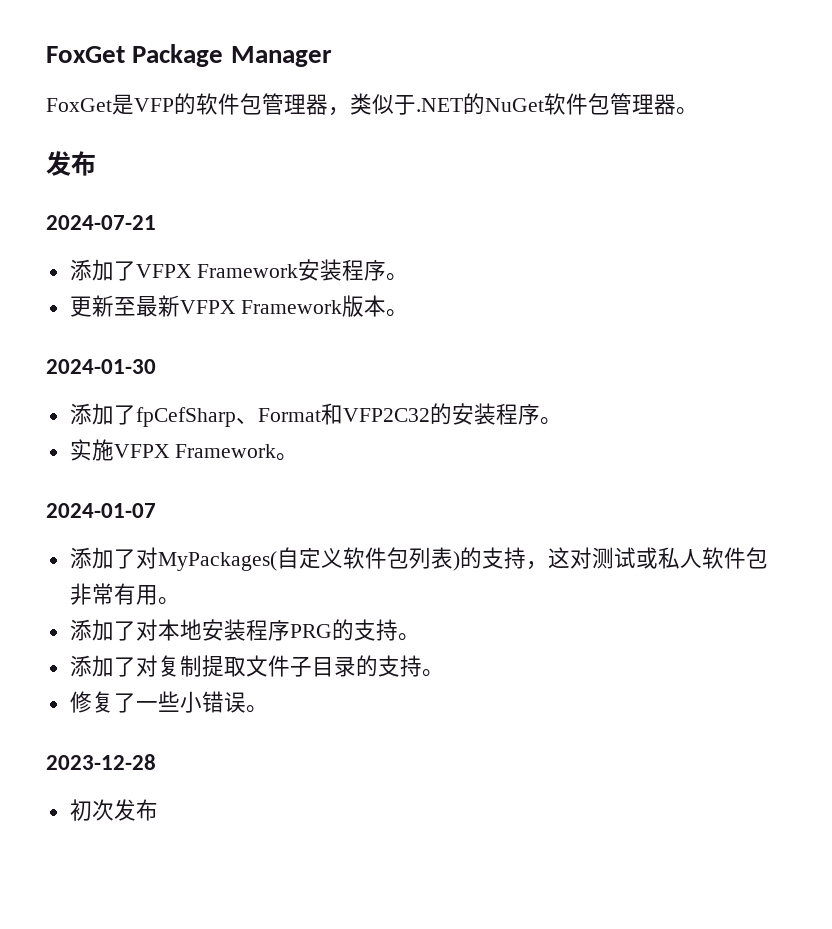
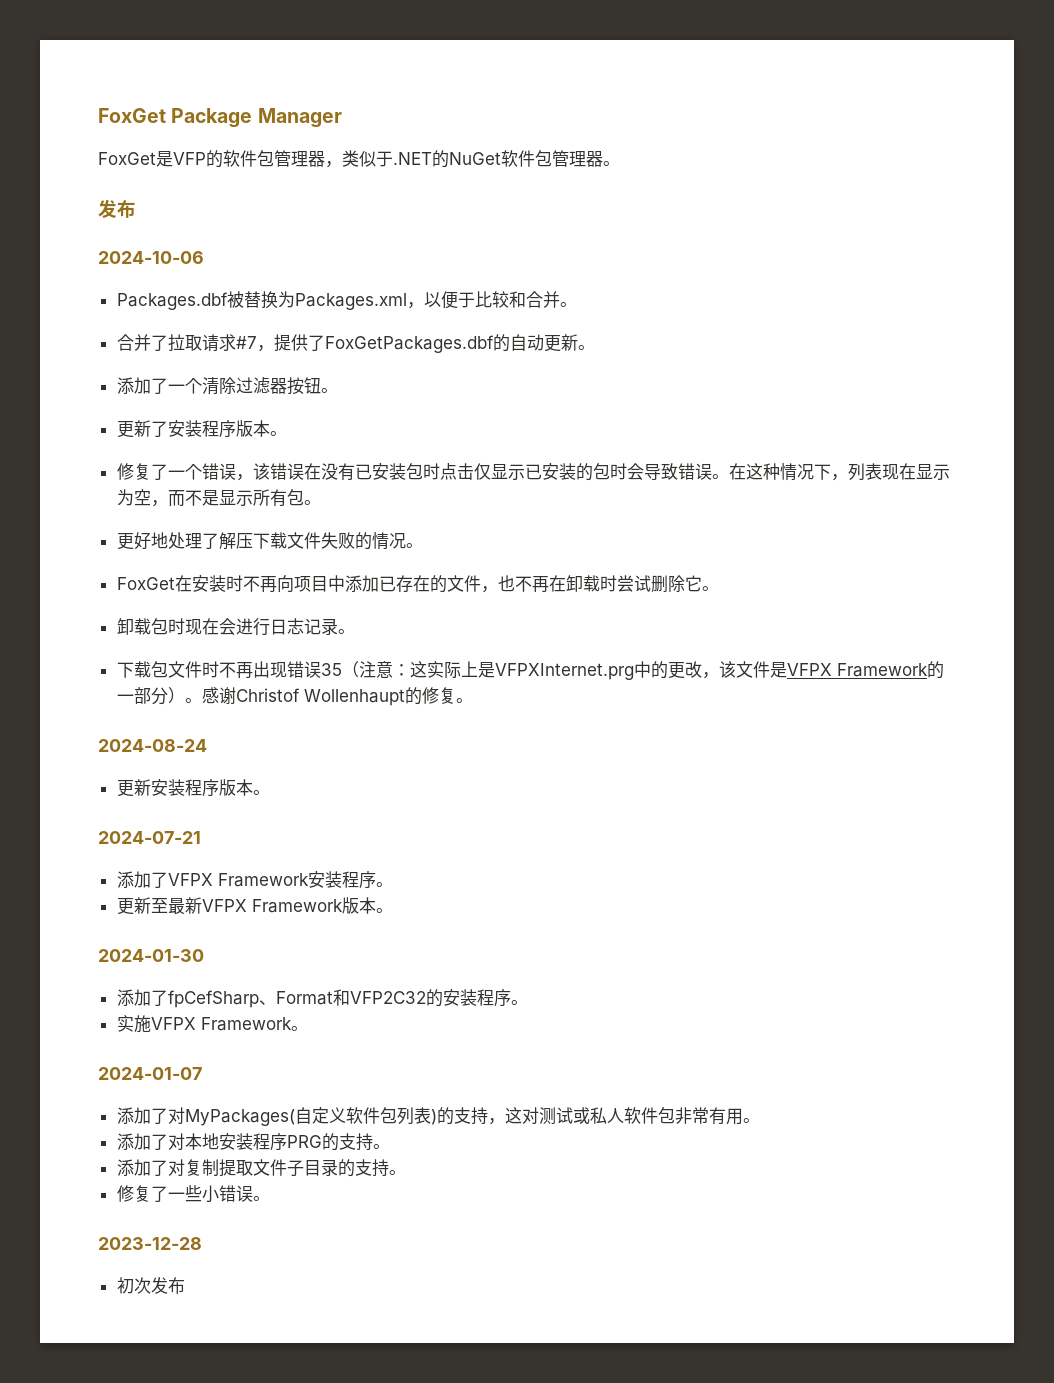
+ 2024-10-06
+ Packages.dbf被替换为Packages.xml，以便于比较和合并。
+ 合并了拉取请求#7，提供了FoxGetPackages.dbf的自动更新。
+ 添加了一个清除过滤器按钮。
+ 更新了安装程序版本。
+ 修复了一个错误，该错误在没有已安装包时点击仅显示已安装的包时会导致错误。在这种情况下，列表现在显示为空，而不是显示所有包。
+ 更好地处理了解压下载文件失败的情况。
+ FoxGet在安装时不再向项目中添加已存在的文件，也不再在卸载时尝试删除它。
+ 卸载包时现在会进行日志记录。
+ 下载包文件时不再出现错误35（注意：这实际上是VFPXInternet.prg中的更改，该文件是VFPX Framework的一部分）。感谢Christof Wollenhaupt的修复。
+ 2024-08-24
+ 更新安装程序版本。

